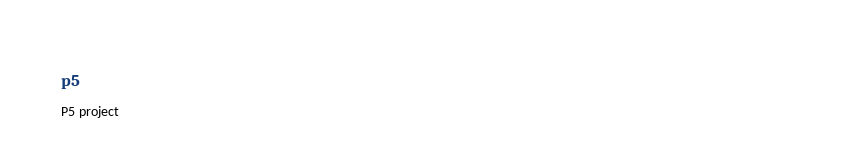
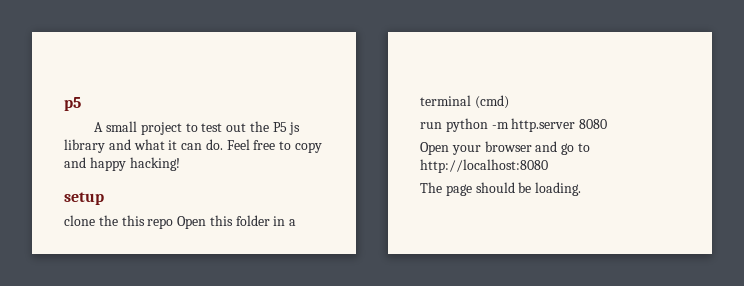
- P5 project
+ A small project to test out the P5 js library and what it can do. Feel free to copy and happy hacking!
+ setup
+ clone the this repo Open this folder in a terminal (cmd)
+ run python -m http.server 8080
+ Open your browser and go to http://localhost:8080
+ The page should be loading.

